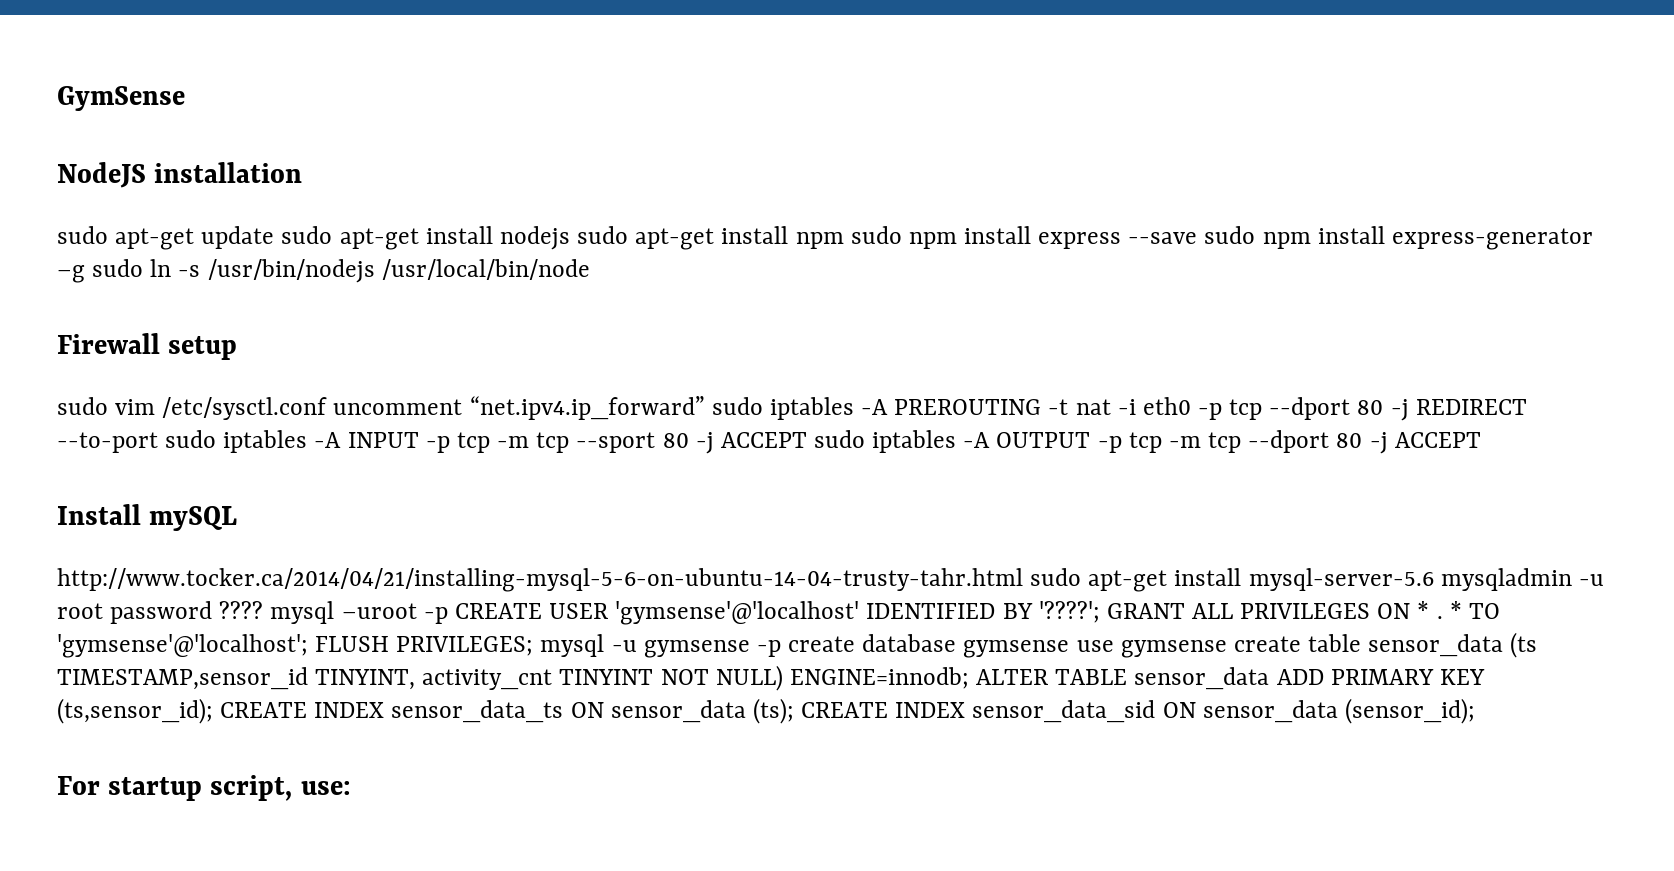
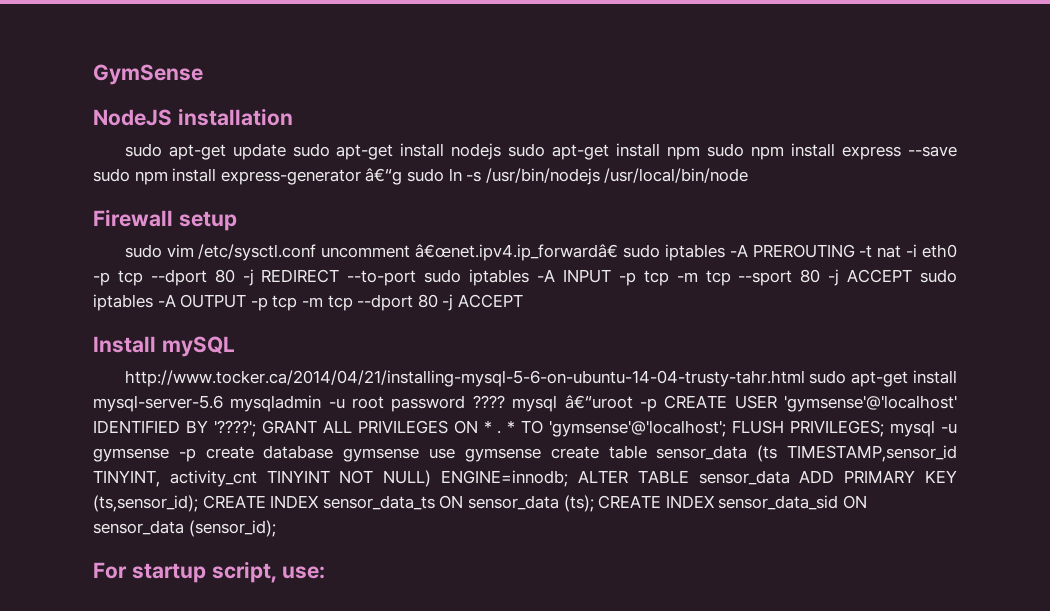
- sudo apt-get update sudo apt-get install nodejs sudo apt-get install npm sudo npm install express --save sudo npm install express-generator –g sudo ln -s /usr/bin/nodejs /usr/local/bin/node
+ sudo apt-get update sudo apt-get install nodejs sudo apt-get install npm sudo npm install express --save sudo npm install express-generator â€“g sudo ln -s /usr/bin/nodejs /usr/local/bin/node
- sudo vim /etc/sysctl.conf uncomment “net.ipv4.ip_forward” sudo iptables -A PREROUTING -t nat -i eth0 -p tcp --dport 80 -j REDIRECT --to-port sudo iptables -A INPUT -p tcp -m tcp --sport 80 -j ACCEPT sudo iptables -A OUTPUT -p tcp -m tcp --dport 80 -j ACCEPT
+ sudo vim /etc/sysctl.conf uncomment â€œnet.ipv4.ip_forwardâ€ sudo iptables -A PREROUTING -t nat -i eth0 -p tcp --dport 80 -j REDIRECT --to-port sudo iptables -A INPUT -p tcp -m tcp --sport 80 -j ACCEPT sudo iptables -A OUTPUT -p tcp -m tcp --dport 80 -j ACCEPT
- http://www.tocker.ca/2014/04/21/installing-mysql-5-6-on-ubuntu-14-04-trusty-tahr.html sudo apt-get install mysql-server-5.6 mysqladmin -u root password ???? mysql –uroot -p CREATE USER 'gymsense'@'localhost' IDENTIFIED BY '????'; GRANT ALL PRIVILEGES ON * .
+ http://www.tocker.ca/2014/04/21/installing-mysql-5-6-on-ubuntu-14-04-trusty-tahr.html sudo apt-get install mysql-server-5.6 mysqladmin -u root password ???? mysql â€“uroot -p CREATE USER 'gymsense'@'localhost' IDENTIFIED BY '????'; GRANT ALL PRIVILEGES ON * .

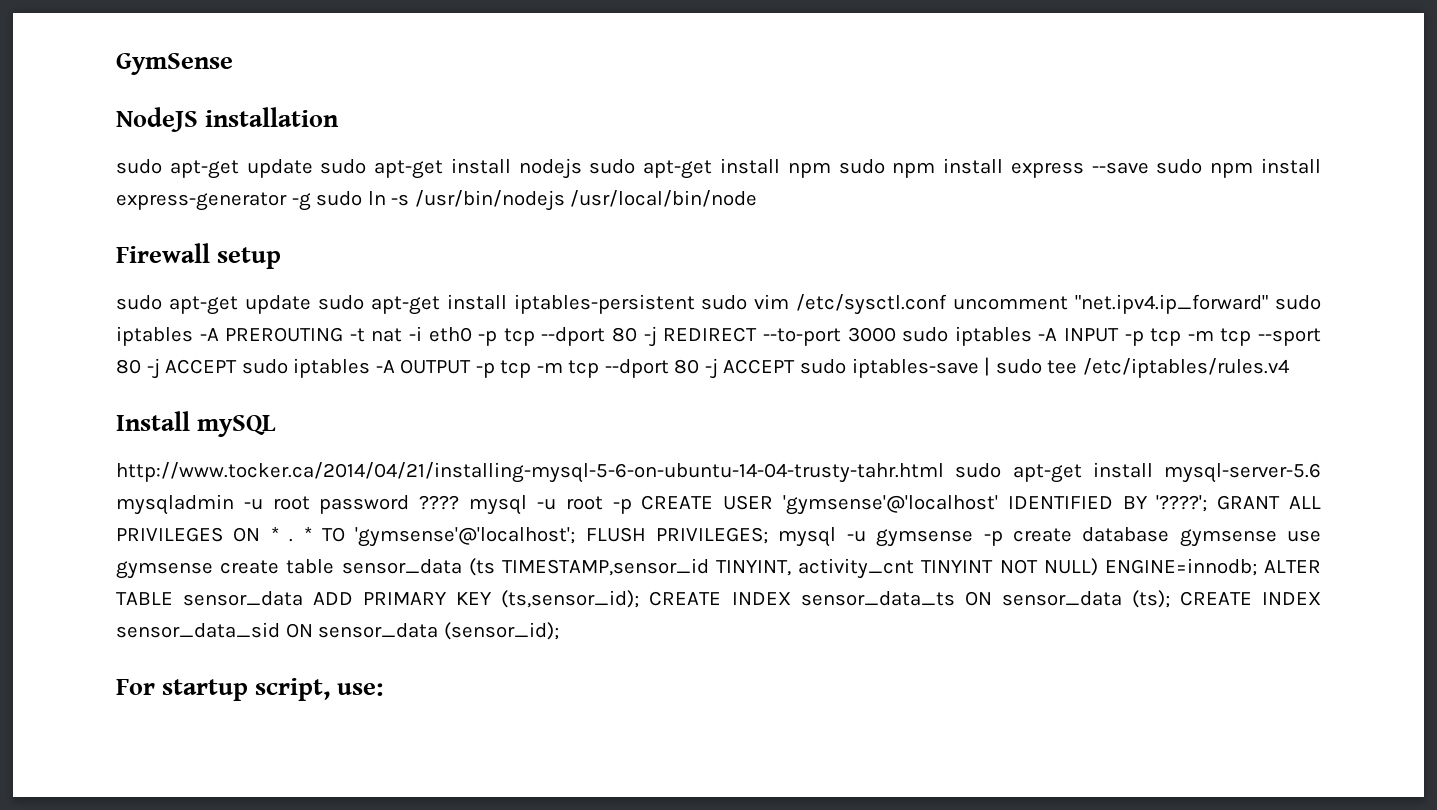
- sudo apt-get update sudo apt-get install nodejs sudo apt-get install npm sudo npm install express --save sudo npm install express-generator â€“g sudo ln -s /usr/bin/nodejs /usr/local/bin/node
+ sudo apt-get update sudo apt-get install nodejs sudo apt-get install npm sudo npm install express --save sudo npm install express-generator -g sudo ln -s /usr/bin/nodejs /usr/local/bin/node
- sudo vim /etc/sysctl.conf uncomment â€œnet.ipv4.ip_forwardâ€ sudo iptables -A PREROUTING -t nat -i eth0 -p tcp --dport 80 -j REDIRECT --to-port sudo iptables -A INPUT -p tcp -m tcp --sport 80 -j ACCEPT sudo iptables -A OUTPUT -p tcp -m tcp --dport 80 -j ACCEPT
+ sudo apt-get update sudo apt-get install iptables-persistent sudo vim /etc/sysctl.conf uncomment "net.ipv4.ip_forward" sudo iptables -A PREROUTING -t nat -i eth0 -p tcp --dport 80 -j REDIRECT --to-port 3000 sudo iptables -A INPUT -p tcp -m tcp --sport 80 -j ACCEPT sudo iptables -A OUTPUT -p tcp -m tcp --dport 80 -j ACCEPT sudo iptables-save | sudo tee /etc/iptables/rules.v4
- http://www.tocker.ca/2014/04/21/installing-mysql-5-6-on-ubuntu-14-04-trusty-tahr.html sudo apt-get install mysql-server-5.6 mysqladmin -u root password ???? mysql â€“uroot -p CREATE USER 'gymsense'@'localhost' IDENTIFIED BY '????'; GRANT ALL PRIVILEGES ON * .
+ http://www.tocker.ca/2014/04/21/installing-mysql-5-6-on-ubuntu-14-04-trusty-tahr.html sudo apt-get install mysql-server-5.6 mysqladmin -u root password ???? mysql -u root -p CREATE USER 'gymsense'@'localhost' IDENTIFIED BY '????'; GRANT ALL PRIVILEGES ON * .

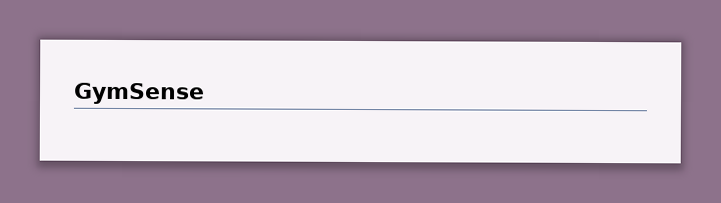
- NodeJS installation
- sudo apt-get update sudo apt-get install nodejs sudo apt-get install npm sudo npm install express --save sudo npm install express-generator -g sudo ln -s /usr/bin/nodejs /usr/local/bin/node
- Firewall setup
- sudo apt-get update sudo apt-get install iptables-persistent sudo vim /etc/sysctl.conf uncomment "net.ipv4.ip_forward" sudo iptables -A PREROUTING -t nat -i eth0 -p tcp --dport 80 -j REDIRECT --to-port 3000 sudo iptables -A INPUT -p tcp -m tcp --sport 80 -j ACCEPT sudo iptables -A OUTPUT -p tcp -m tcp --dport 80 -j ACCEPT sudo iptables-save | sudo tee /etc/iptables/rules.v4
- Install mySQL
- http://www.tocker.ca/2014/04/21/installing-mysql-5-6-on-ubuntu-14-04-trusty-tahr.html sudo apt-get install mysql-server-5.6 mysqladmin -u root password ???? mysql -u root -p CREATE USER 'gymsense'@'localhost' IDENTIFIED BY '????'; GRANT ALL PRIVILEGES ON * . * TO 'gymsense'@'localhost'; FLUSH PRIVILEGES; mysql -u gymsense -p create database gymsense use gymsense create table sensor_data (ts TIMESTAMP,sensor_id TINYINT, activity_cnt TINYINT NOT NULL) ENGINE=innodb; ALTER TABLE sensor_data ADD PRIMARY KEY (ts,sensor_id); CREATE INDEX sensor_data_ts ON sensor_data (ts); CREATE INDEX sensor_data_sid ON sensor_data (sensor_id);
- For startup script, use:

